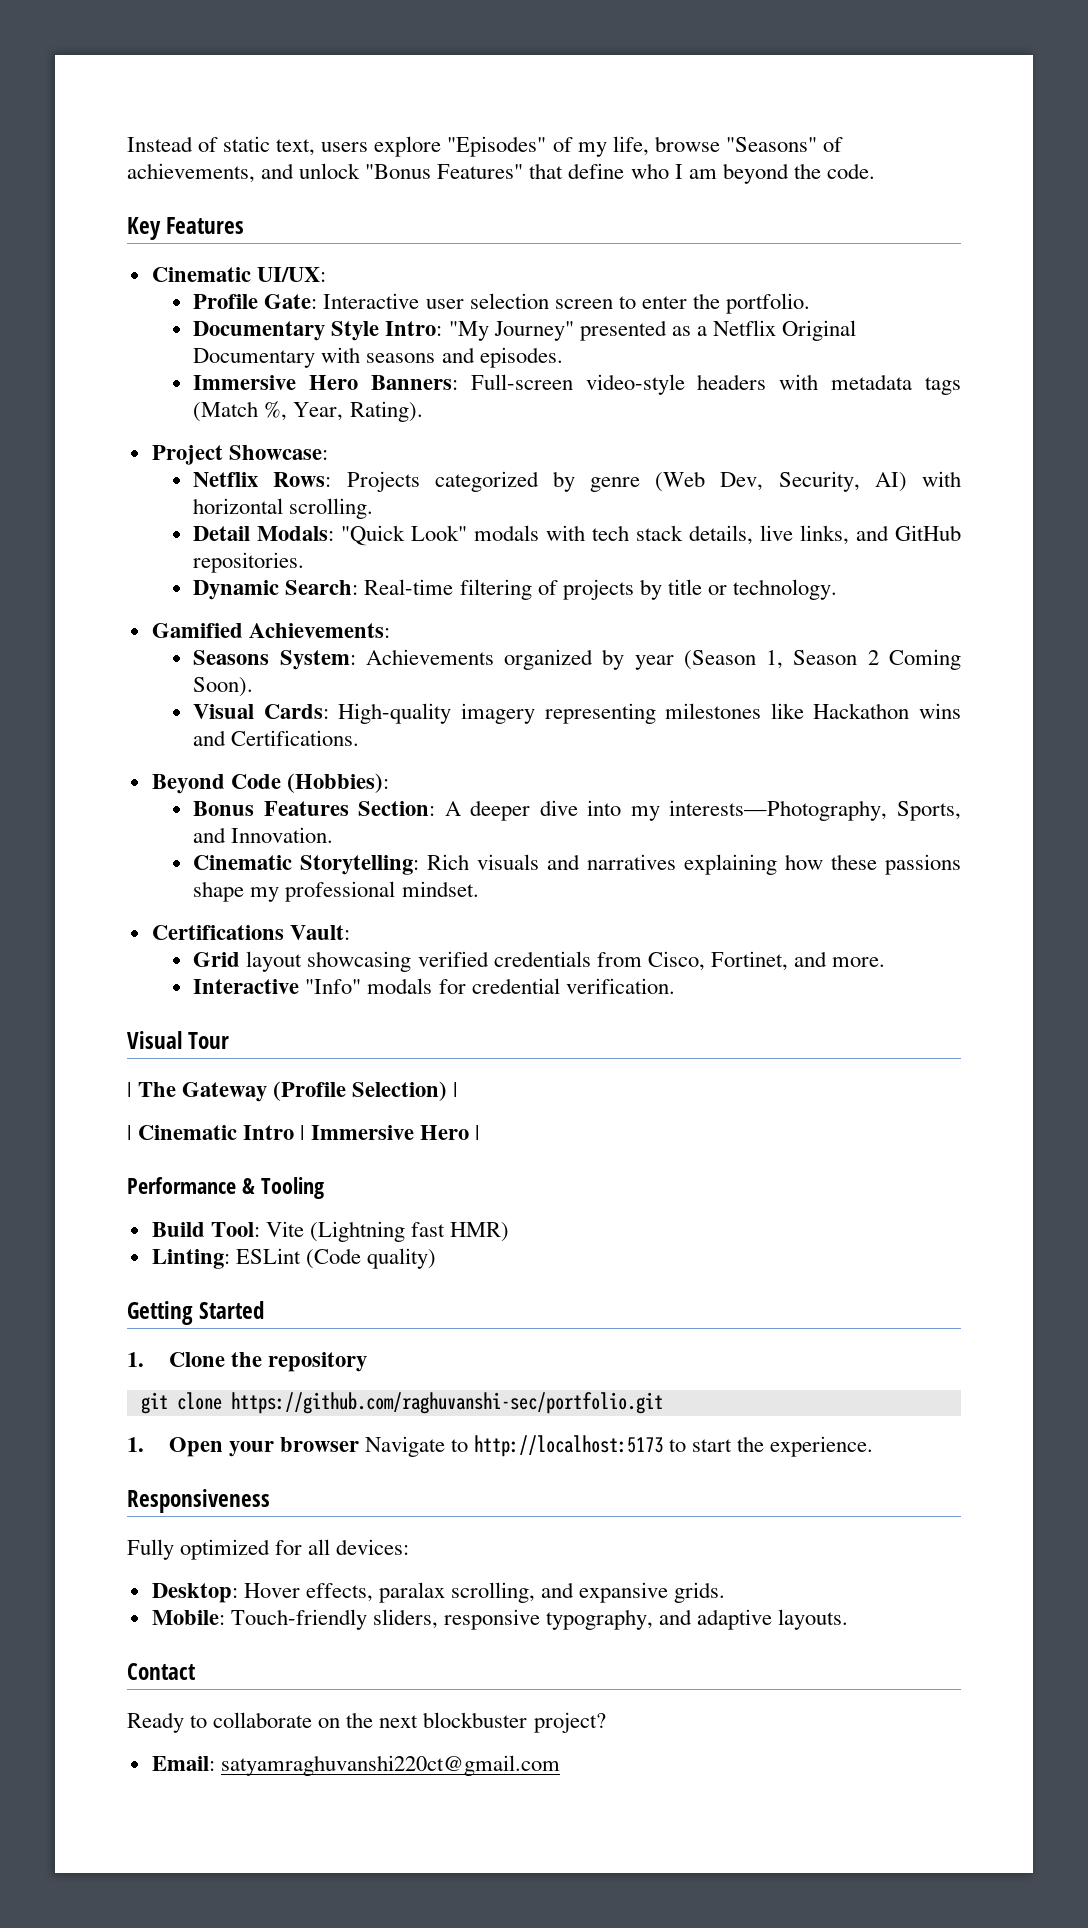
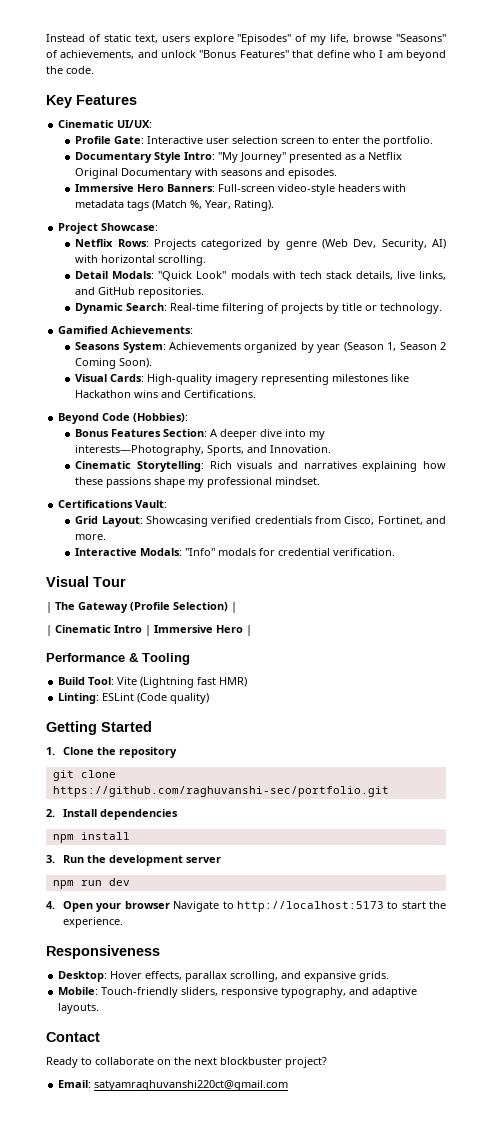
- Grid layout showcasing verified credentials from Cisco, Fortinet, and more.
+ Grid Layout: Showcasing verified credentials from Cisco, Fortinet, and more.
- Interactive "Info" modals for credential verification.
+ Interactive Modals: "Info" modals for credential verification.
- 1. Open your browser Navigate to http://localhost:5173 to start the experience.
+ 2. Install dependencies
+ npm install
+ 3. Run the development server
+ npm run dev
+ 4. Open your browser Navigate to http://localhost:5173 to start the experience.
- Fully optimized for all devices:
- Desktop: Hover effects, paralax scrolling, and expansive grids.
+ Desktop: Hover effects, parallax scrolling, and expansive grids.

